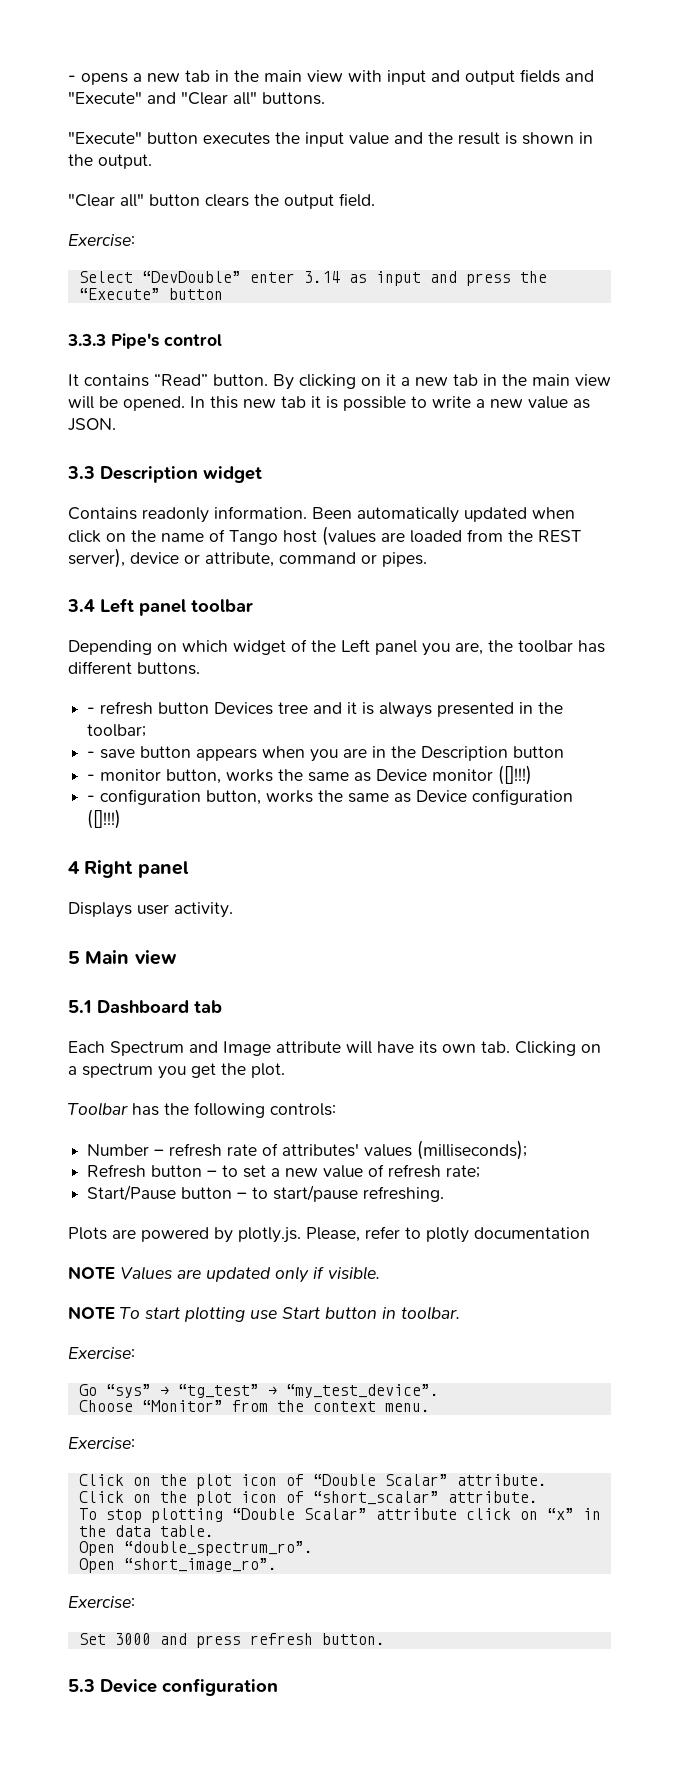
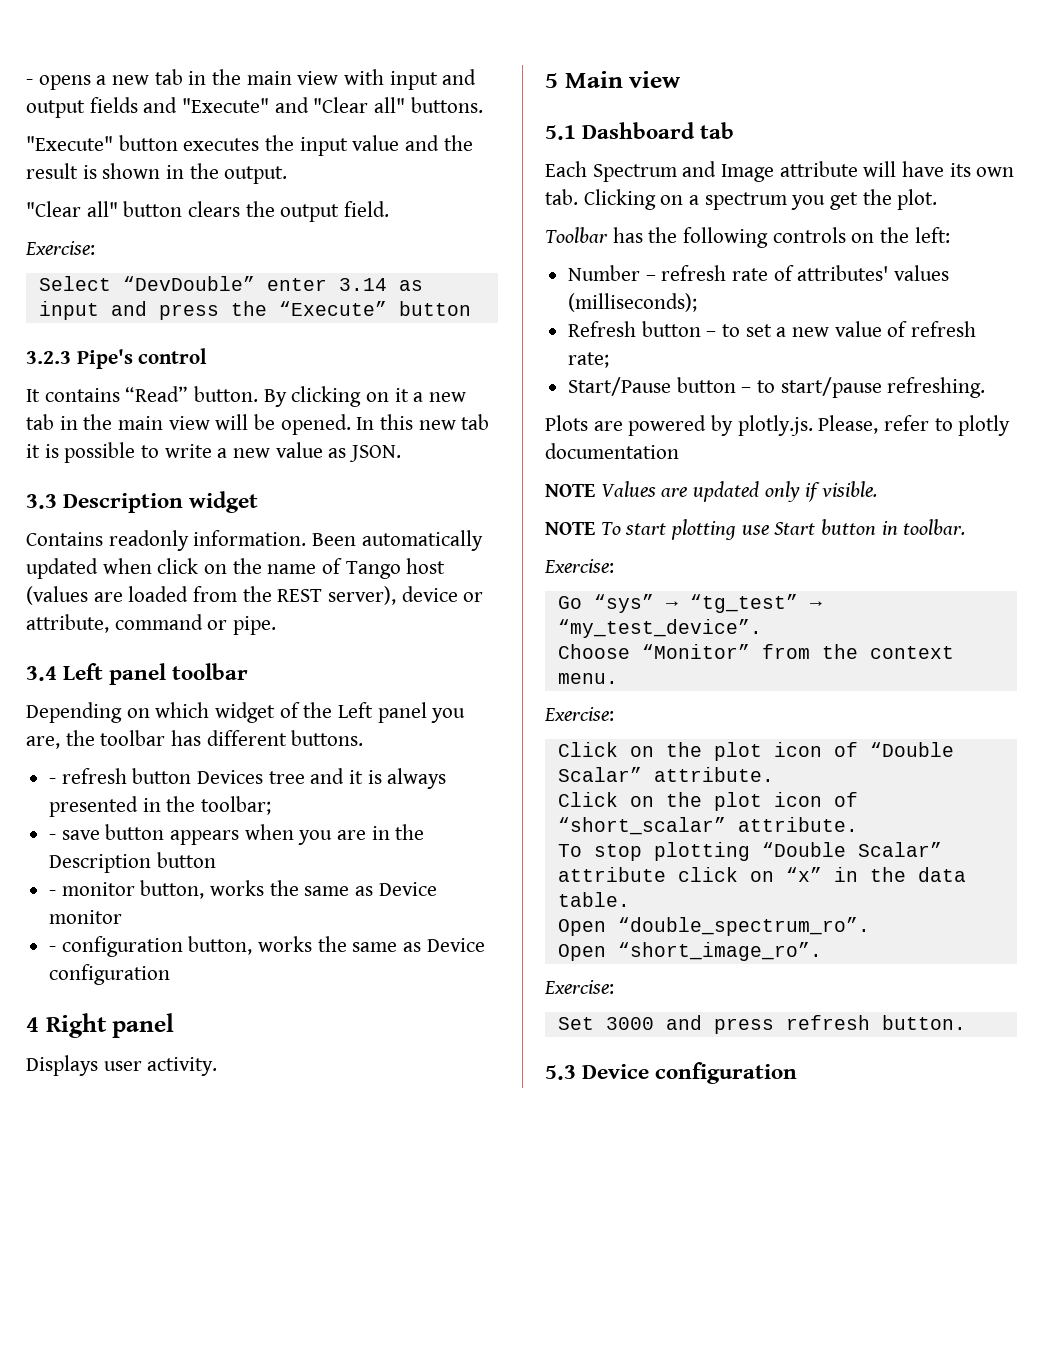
- 3.3.3 Pipe's control
+ 3.2.3 Pipe's control
- Been automatically updated when click on the name of Tango host (values are loaded from the REST server), device or attribute, command or pipes.
+ Been automatically updated when click on the name of Tango host (values are loaded from the REST server), device or attribute, command or pipe.
- - monitor button, works the same as Device monitor ([]!!!)
+ - monitor button, works the same as Device monitor
- - configuration button, works the same as Device configuration ([]!!!)
+ - configuration button, works the same as Device configuration
- Toolbar has the following controls:
+ Toolbar has the following controls on the left:

